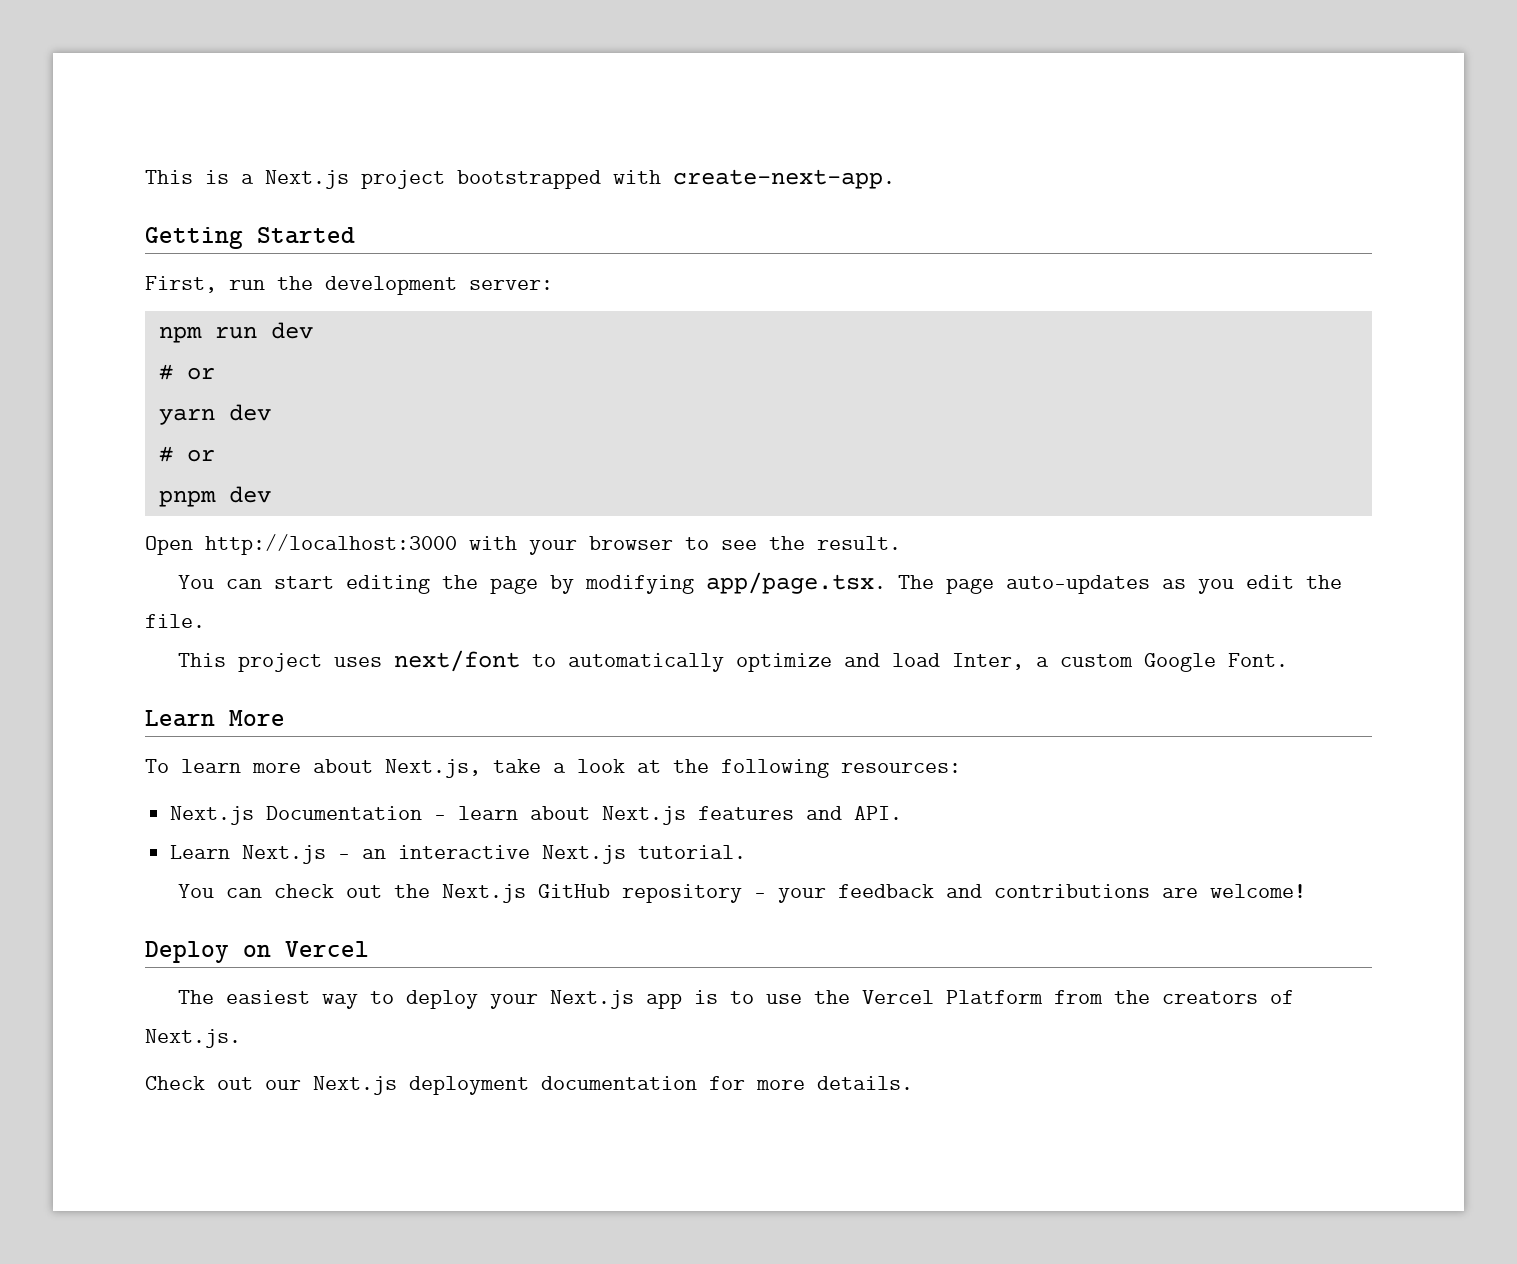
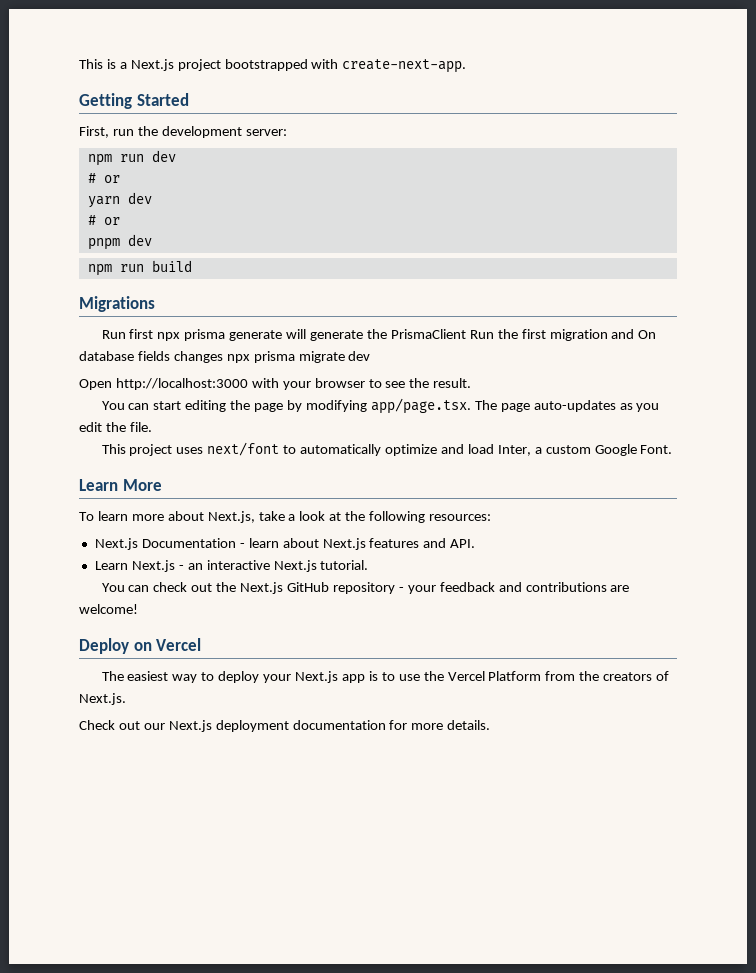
+ npm run build
+ Migrations
+ Run first npx prisma generate will generate the PrismaClient Run the first migration and On database fields changes npx prisma migrate dev

